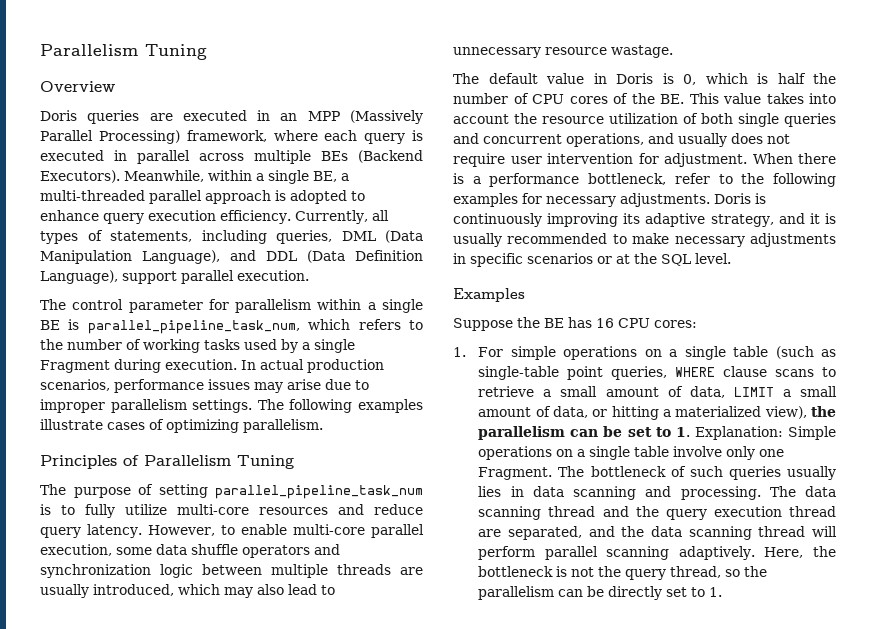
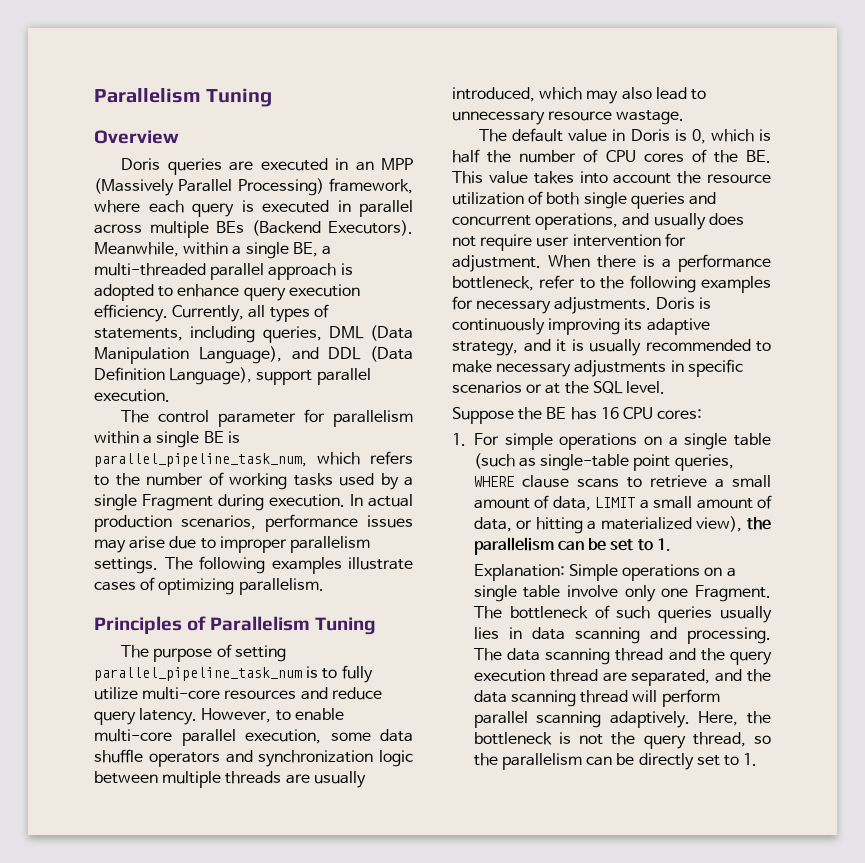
- Examples
- 1. For simple operations on a single table (such as single-table point queries, WHERE clause scans to retrieve a small amount of data, LIMIT a small amount of data, or hitting a materialized view), the parallelism can be set to 1. Explanation: Simple operations on a single table involve only one Fragment.
+ 1. For simple operations on a single table (such as single-table point queries, WHERE clause scans to retrieve a small amount of data, LIMIT a small amount of data, or hitting a materialized view), the parallelism can be set to 1.
+ Explanation: Simple operations on a single table involve only one Fragment.

